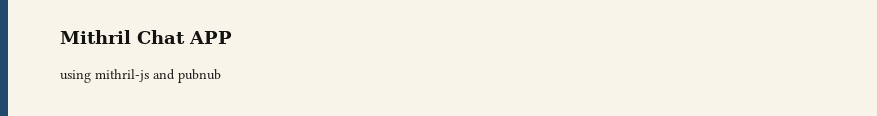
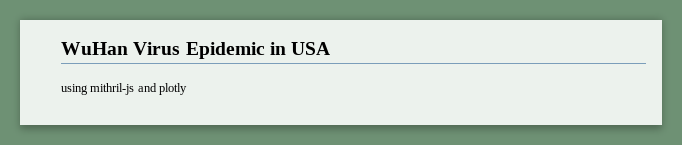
- Mithril Chat APP
+ WuHan Virus Epidemic in USA
- using mithril-js and pubnub
+ using mithril-js and plotly

